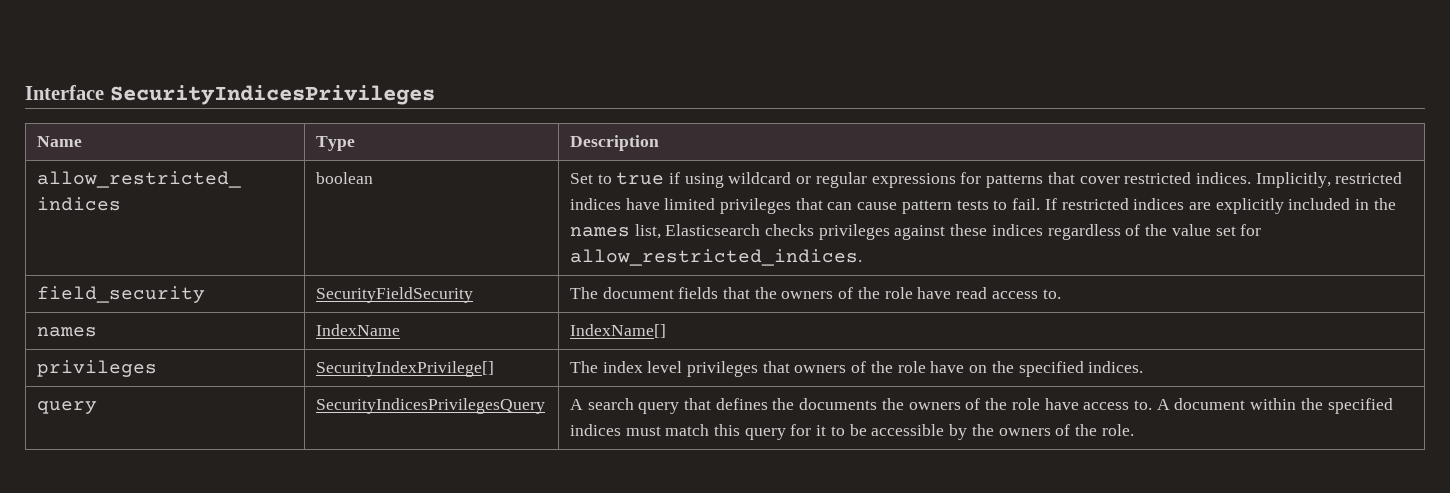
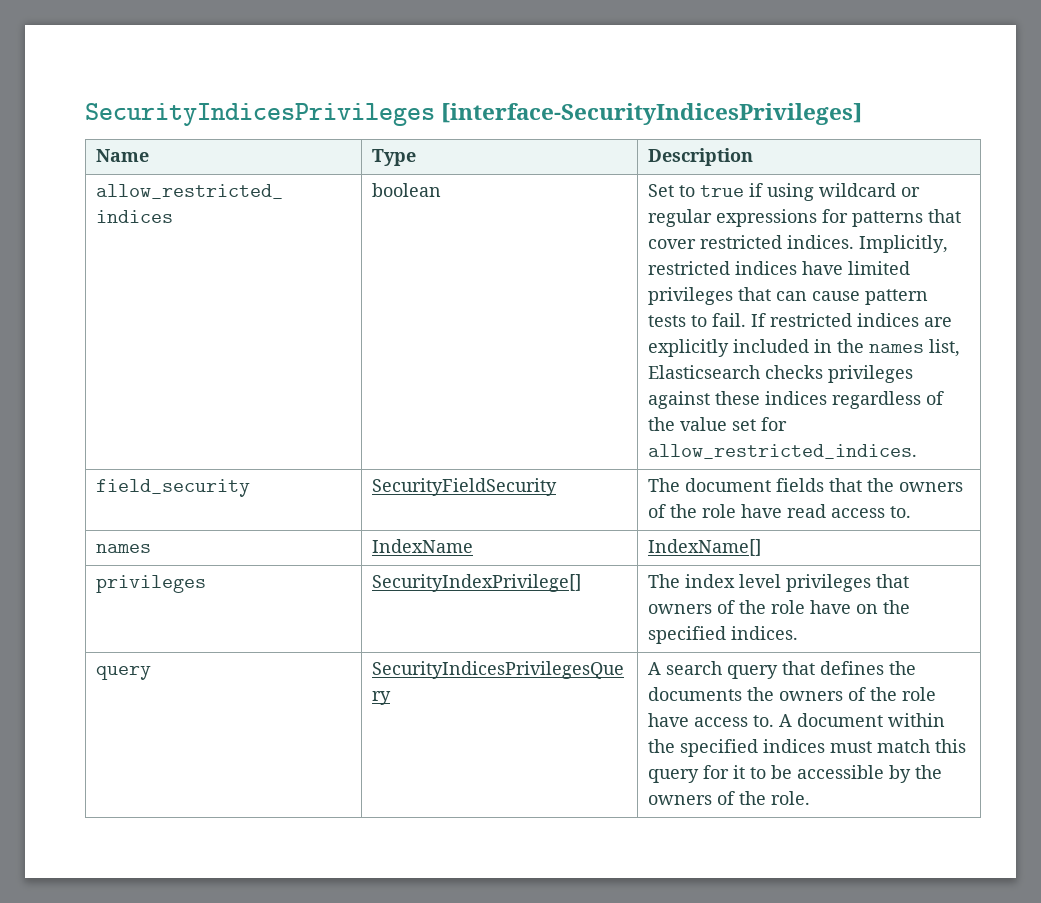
- Interface SecurityIndicesPrivileges
+ SecurityIndicesPrivileges [interface-SecurityIndicesPrivileges]

